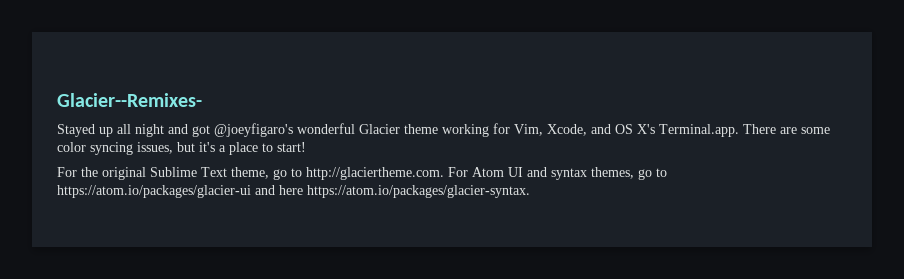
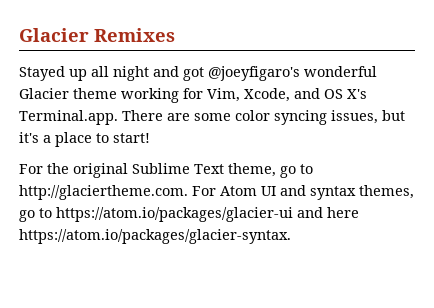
- Glacier--Remixes-
+ Glacier Remixes

